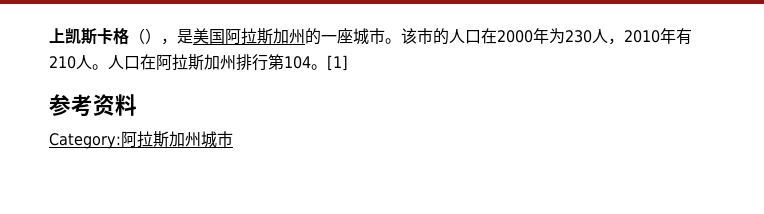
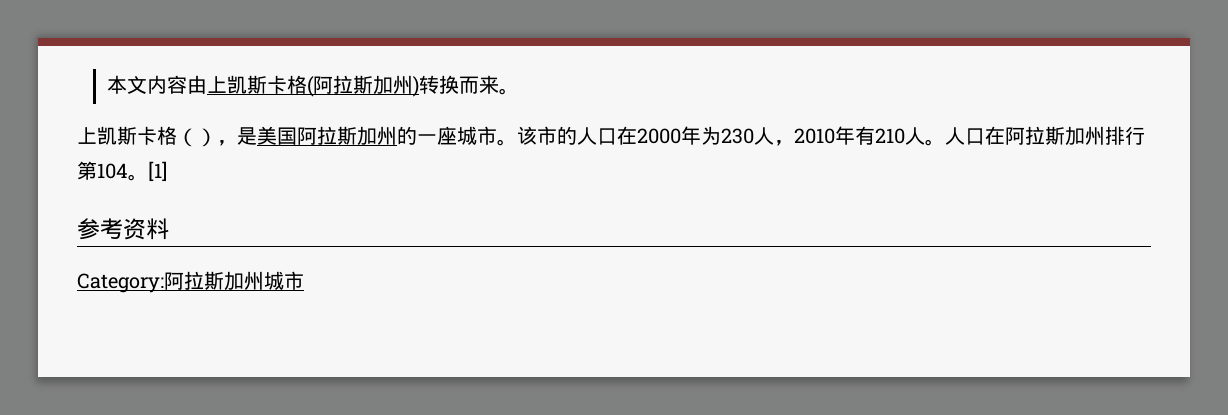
+ 本文内容由上凯斯卡格(阿拉斯加州)转换而来。

